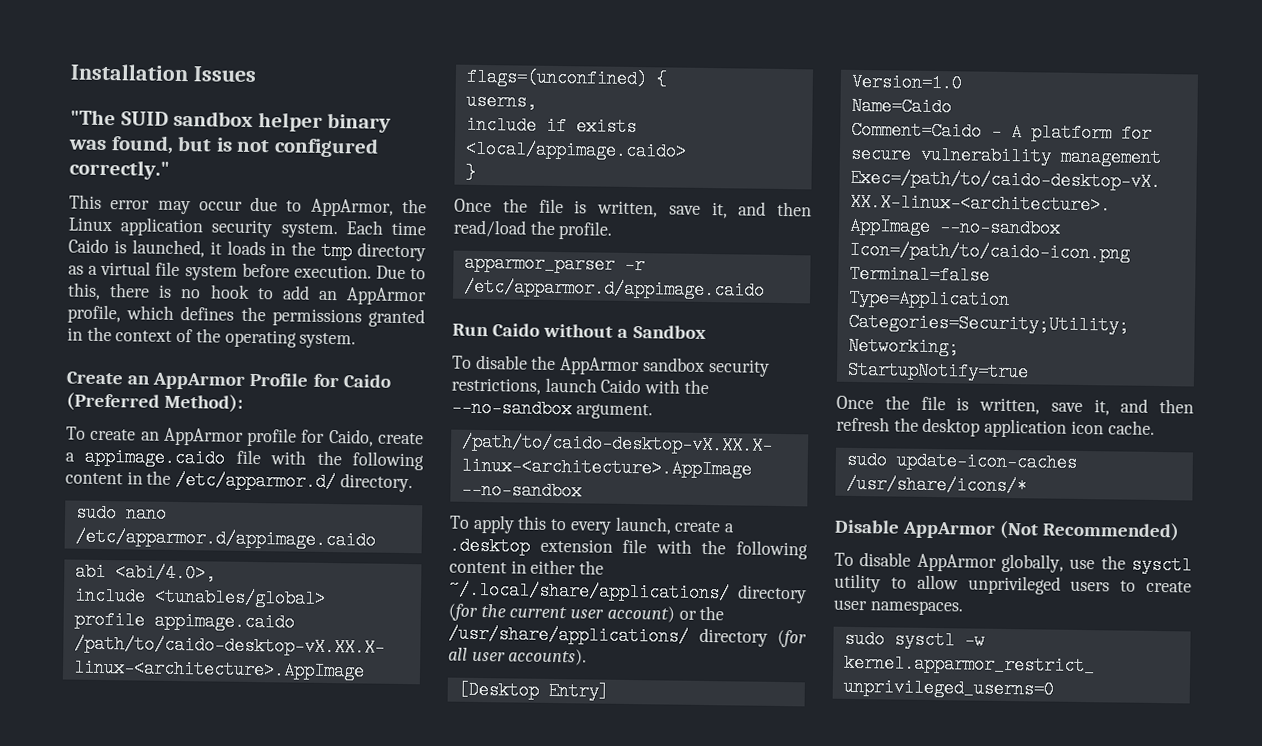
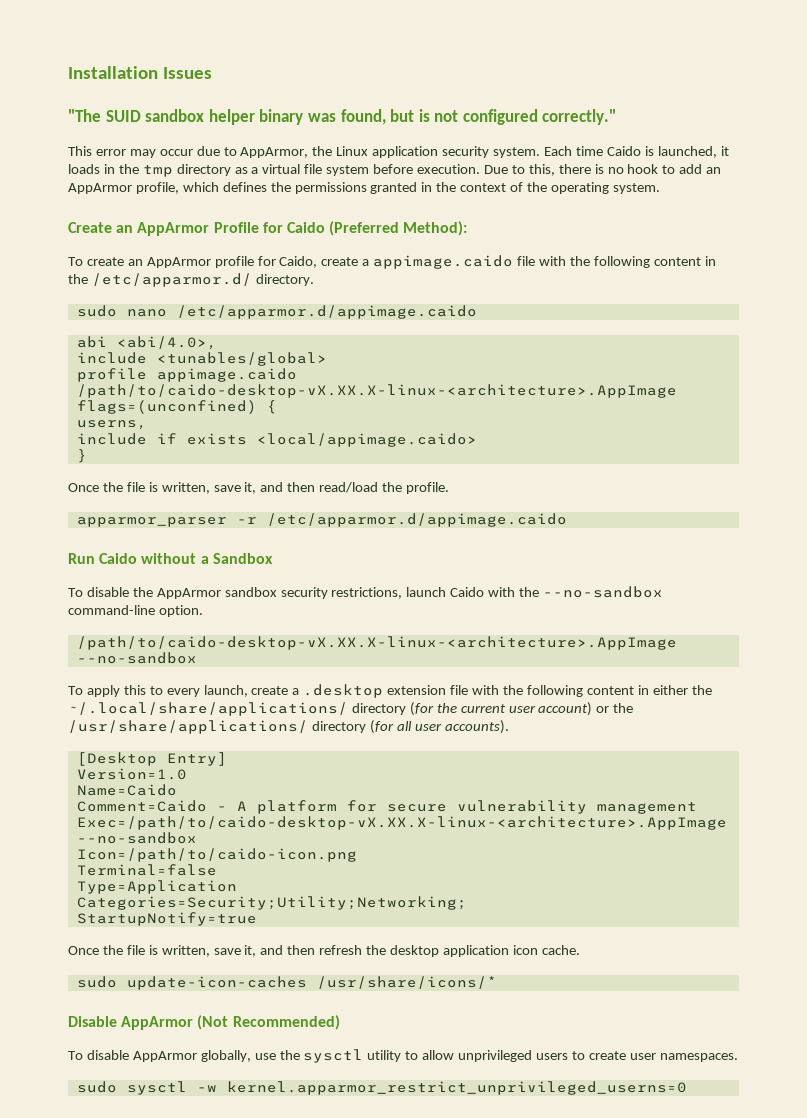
- To disable the AppArmor sandbox security restrictions, launch Caido with the --no-sandbox argument.
+ To disable the AppArmor sandbox security restrictions, launch Caido with the --no-sandbox command-line option.

